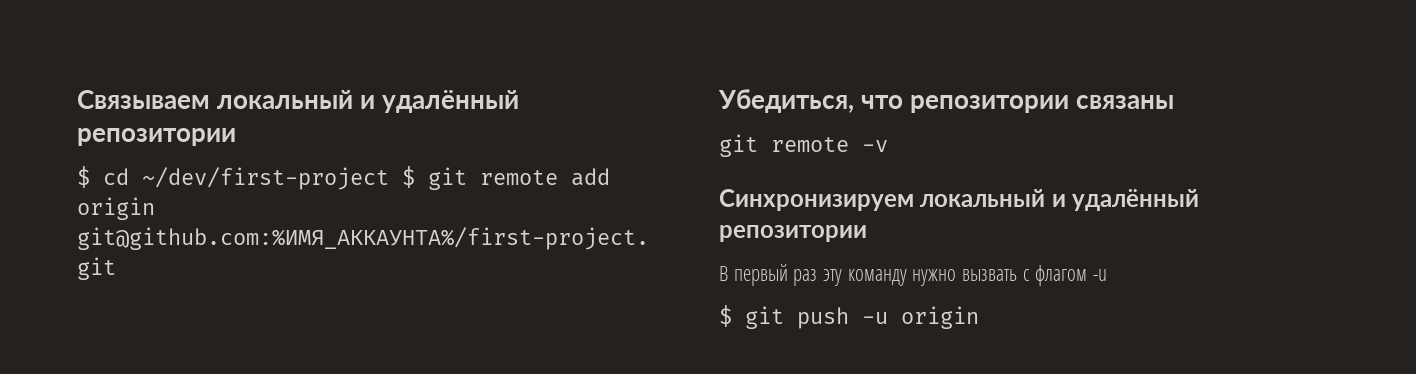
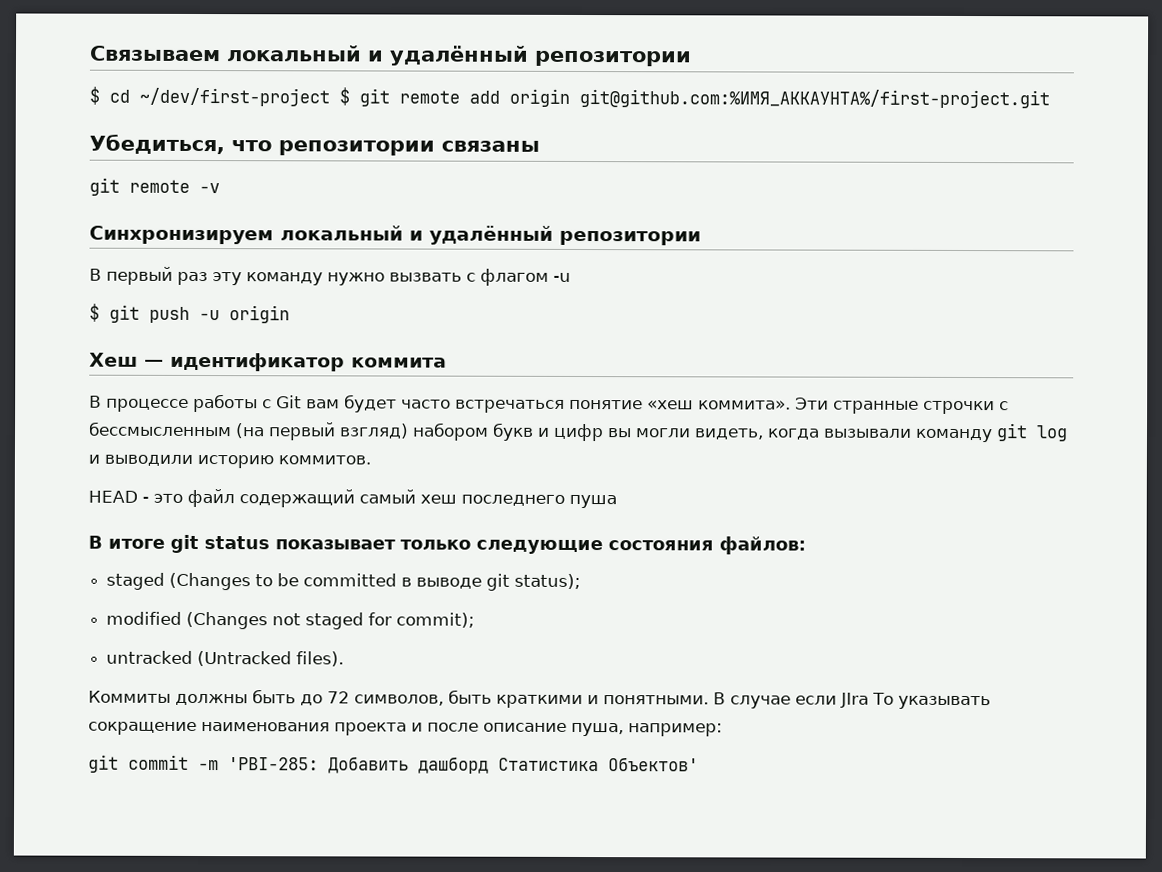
+ Хеш — идентификатор коммита
+ В процессе работы с Git вам будет часто встречаться понятие «хеш коммита». Эти странные строчки с бессмысленным (на первый взгляд) набором букв и цифр вы могли видеть, когда вызывали команду git log и выводили историю коммитов.
+ HEAD - это файл содержащий самый хеш последнего пуша
+ В итоге git status показывает только следующие состояния файлов:
+ staged (Changes to be committed в выводе git status);
+ modified (Changes not staged for commit);
+ untracked (Untracked files).
+ Коммиты должны быть до 72 символов, быть краткими и понятными. В случае если JIra То указывать сокращение наименования проекта и после описание пуша, например:
+ git commit -m 'PBI-285: Добавить дашборд Статистика Объектов'

